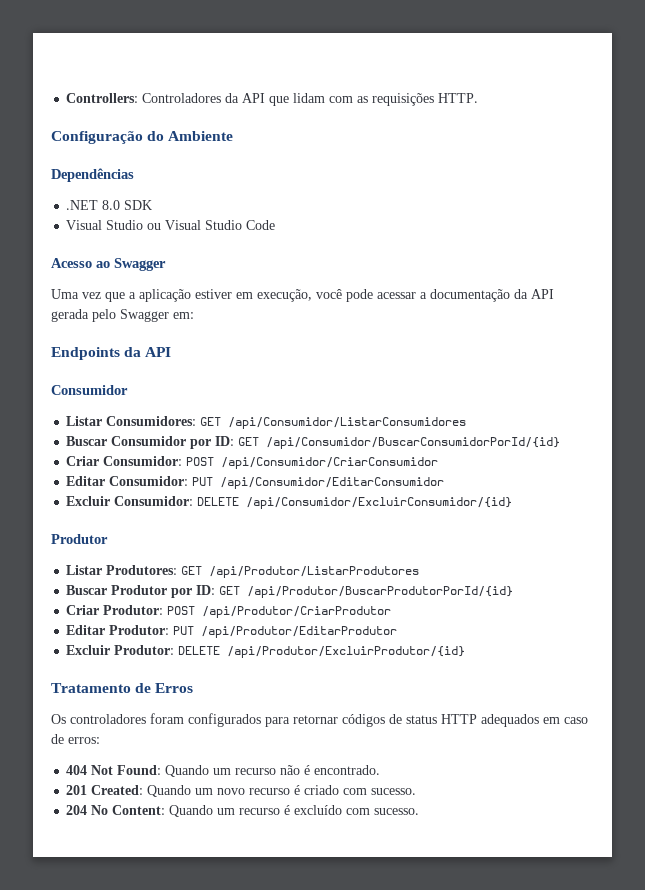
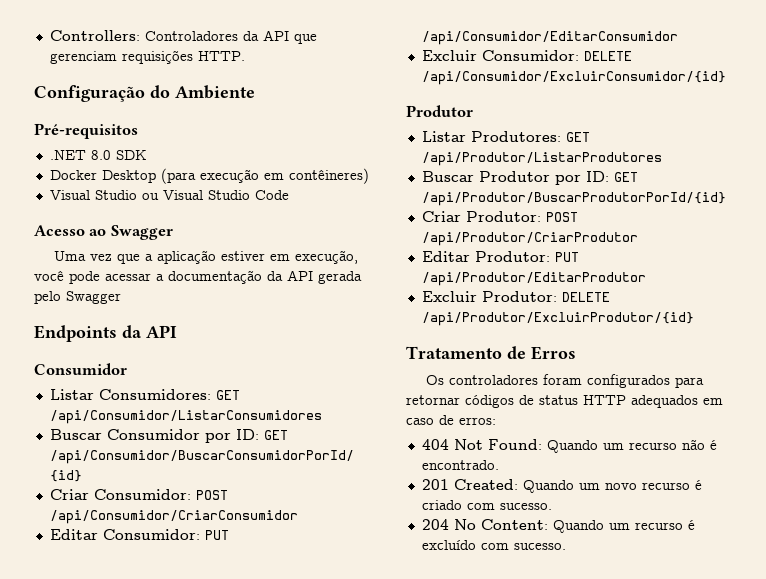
- Controllers: Controladores da API que lidam com as requisições HTTP.
+ Controllers: Controladores da API que gerenciam requisições HTTP.
- Dependências
+ Pré-requisitos
+ Docker Desktop (para execução em contêineres)
- Uma vez que a aplicação estiver em execução, você pode acessar a documentação da API gerada pelo Swagger em:
+ Uma vez que a aplicação estiver em execução, você pode acessar a documentação da API gerada pelo Swagger

